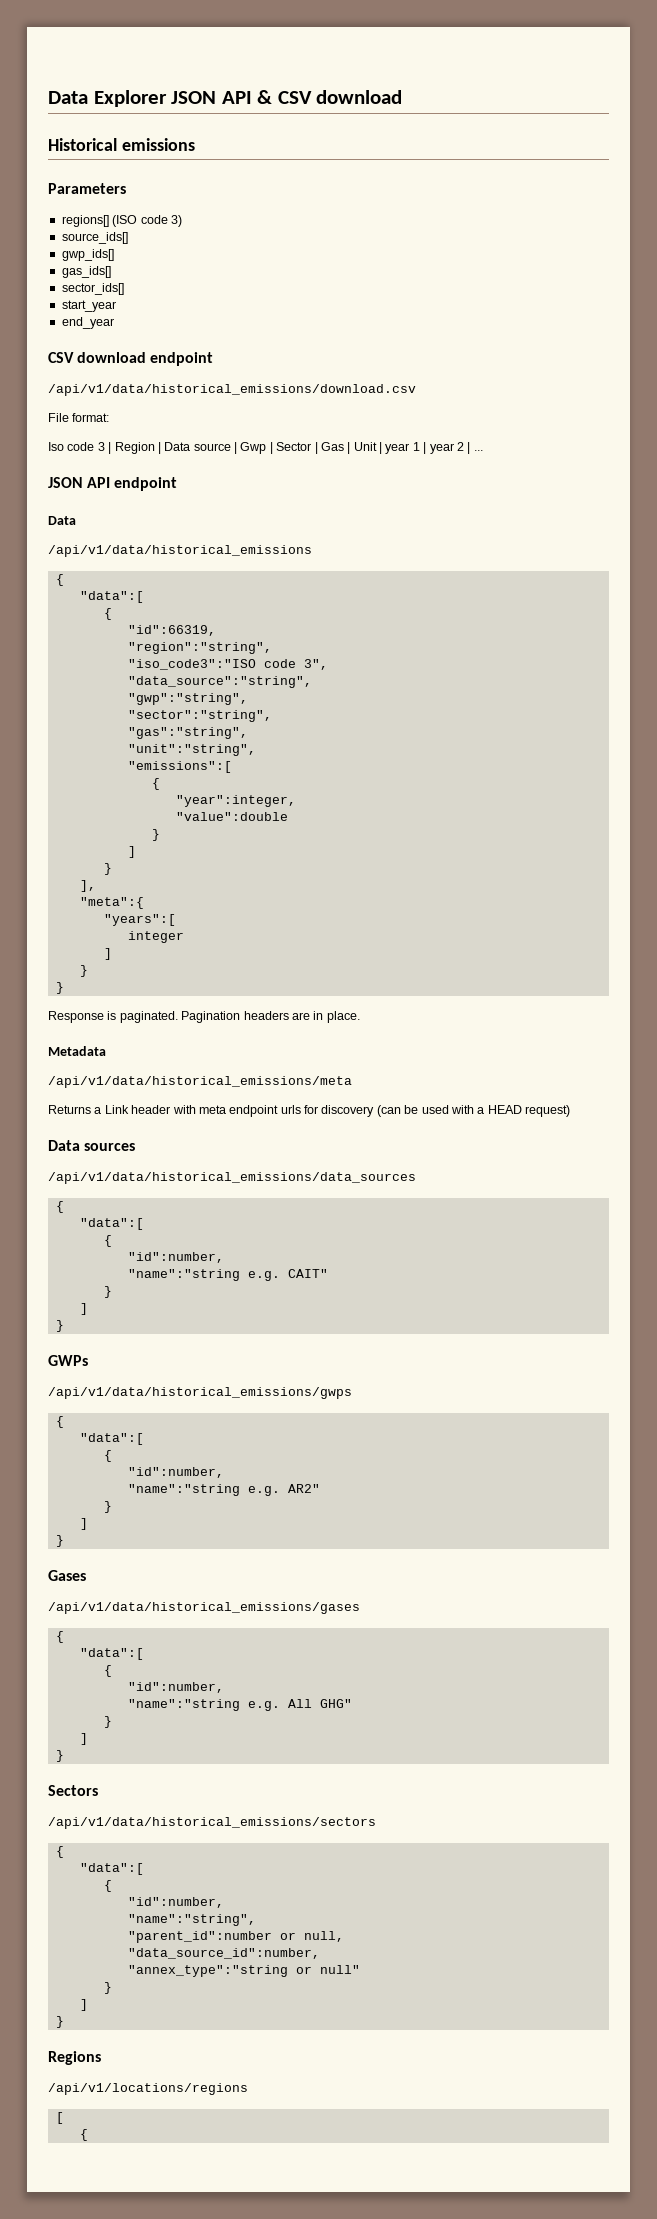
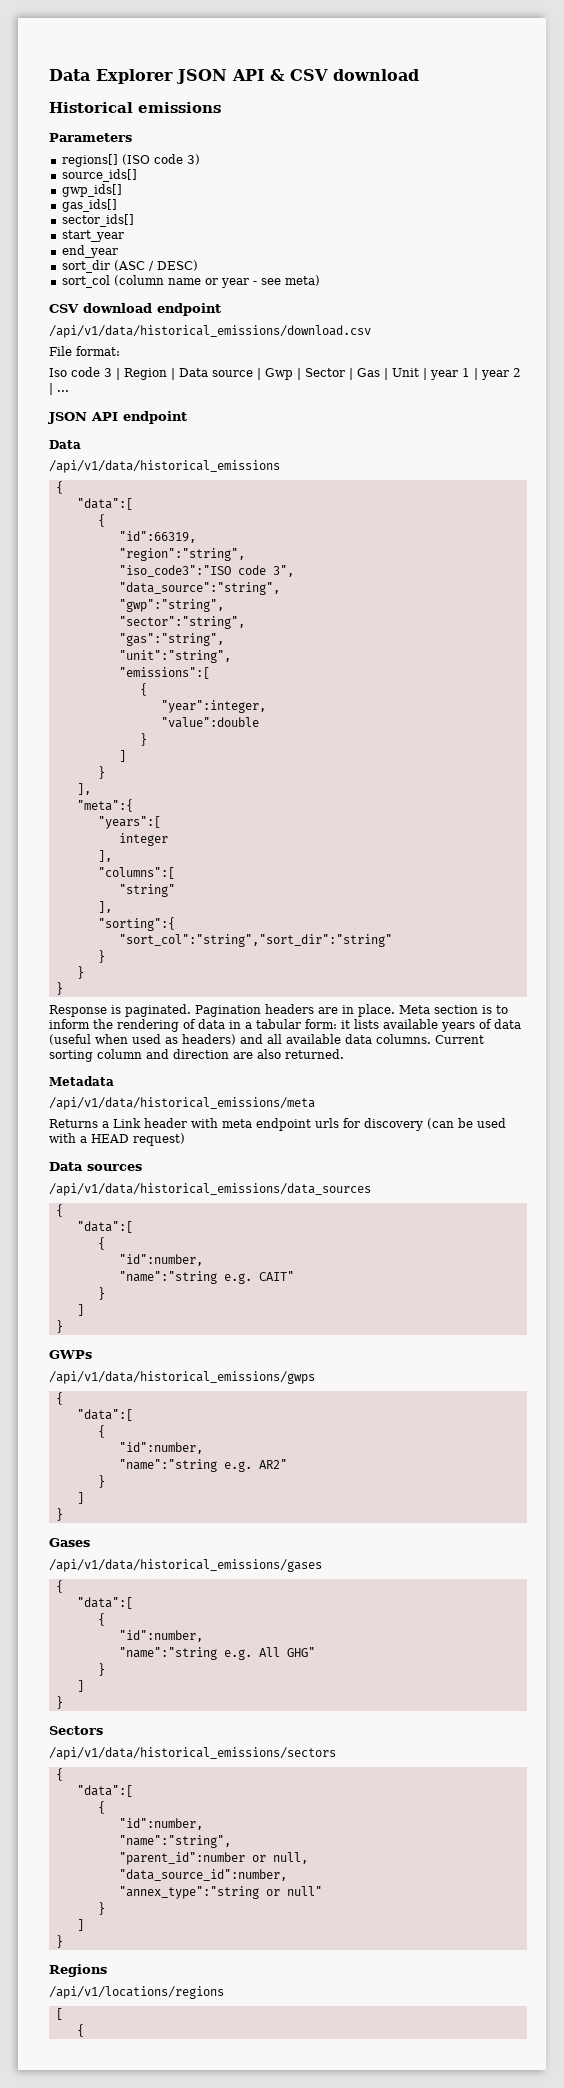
+ sort_dir (ASC / DESC)
+ sort_col (column name or year - see meta)
  integer
- ]
+ ],
+ "columns":[
+ "string"
+ ],
+ "sorting":{
+ "sort_col":"string","sort_dir":"string"
+ }
+ Meta section is to inform the rendering of data in a tabular form: it lists available years of data (useful when used as headers) and all available data columns. Current sorting column and direction are also returned.

